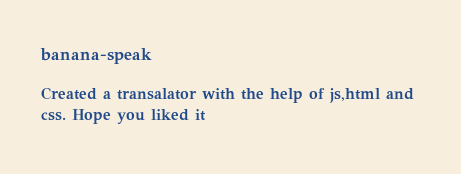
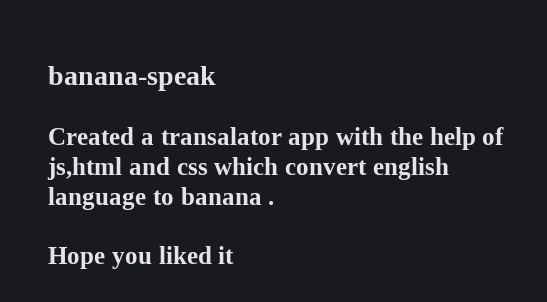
- Created a transalator with the help of js,html and css. Hope you liked it
+ Created a transalator app with the help of js,html and css which convert english language to banana .
+ Hope you liked it

